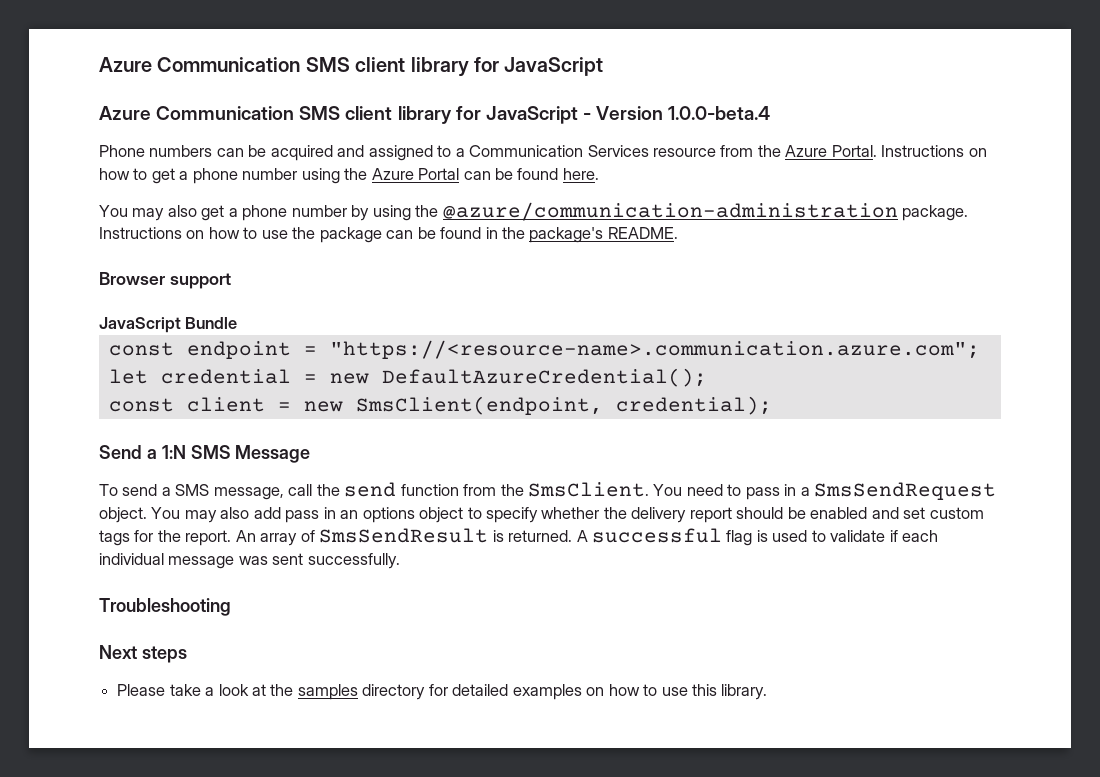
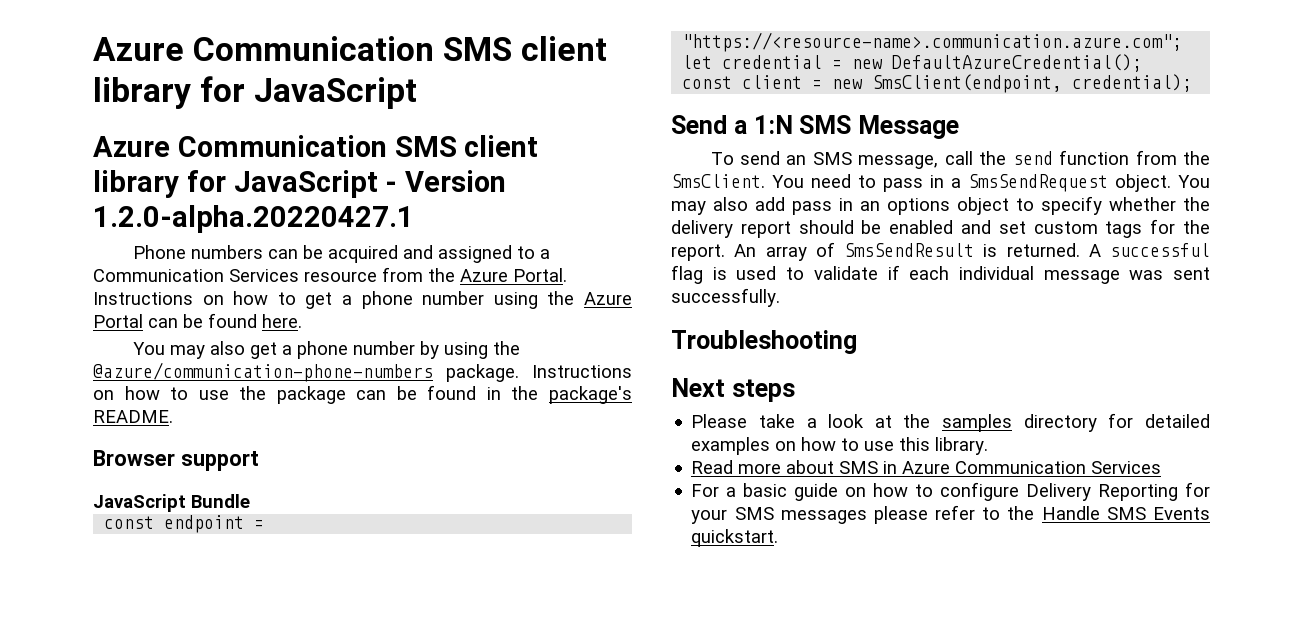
- Azure Communication SMS client library for JavaScript - Version 1.0.0-beta.4
+ Azure Communication SMS client library for JavaScript - Version 1.2.0-alpha.20220427.1
- You may also get a phone number by using the @azure/communication-administration package.
+ You may also get a phone number by using the @azure/communication-phone-numbers package.
- To send a SMS message, call the send function from the SmsClient.
+ To send an SMS message, call the send function from the SmsClient.
+ Read more about SMS in Azure Communication Services
+ For a basic guide on how to configure Delivery Reporting for your SMS messages please refer to the Handle SMS Events quickstart.

